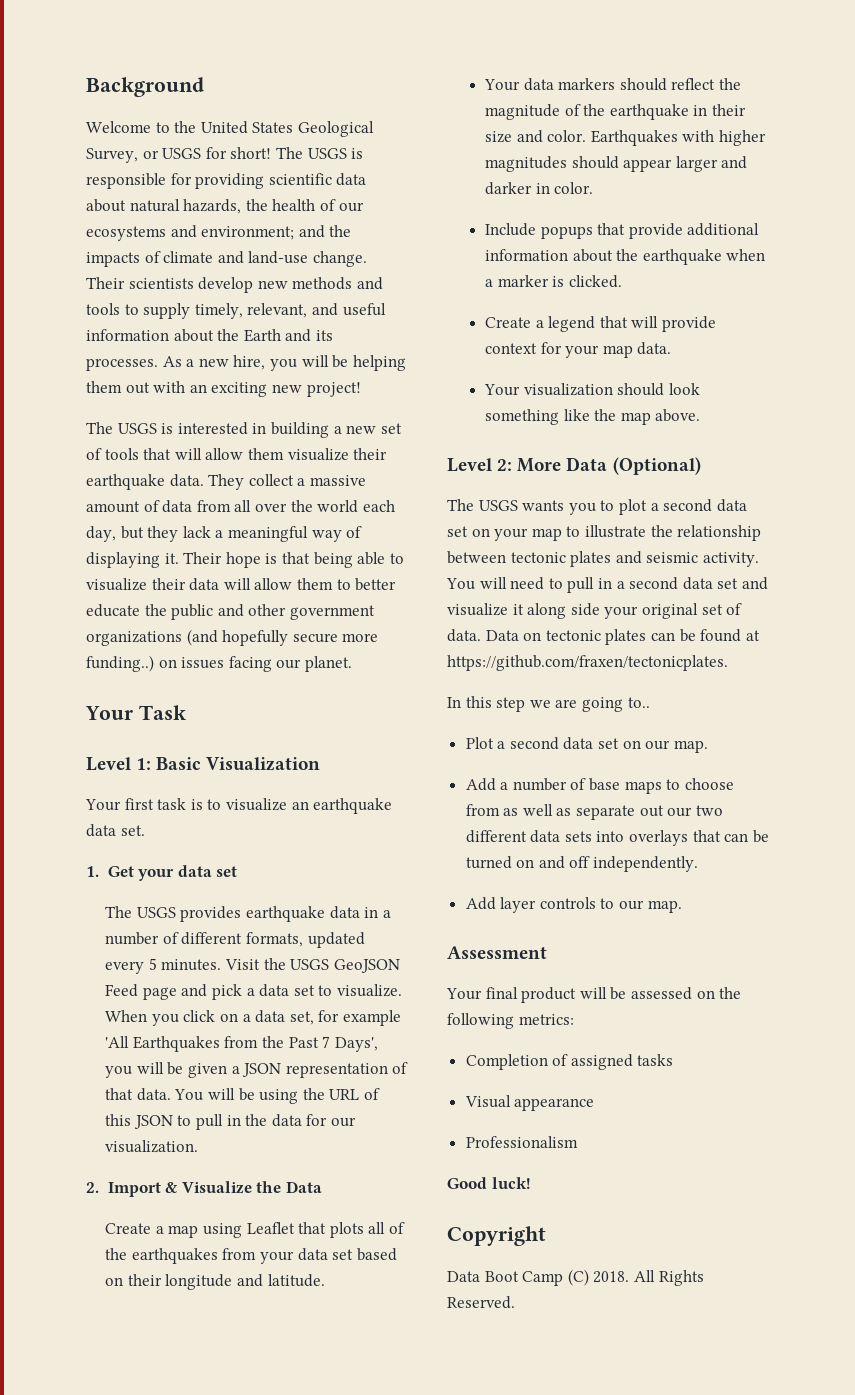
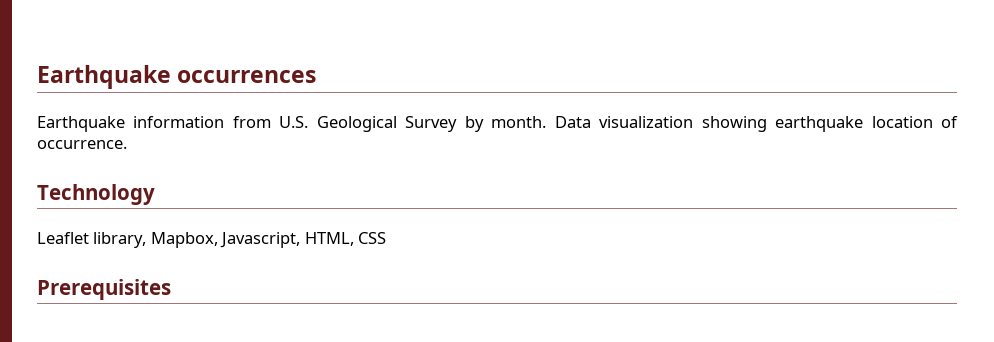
- Background
- Welcome to the United States Geological Survey, or USGS for short! The USGS is responsible for providing scientific data about natural hazards, the health of our ecosystems and environment; and the impacts of climate and land-use change. Their scientists develop new methods and tools to supply timely, relevant, and useful information about the Earth and its processes. As a new hire, you will be helping them out with an exciting new project!
- The USGS is interested in building a new set of tools that will allow them visualize their earthquake data. They collect a massive amount of data from all over the world each day, but they lack a meaningful way of displaying it. Their hope is that being able to visualize their data will allow them to better educate the public and other government organizations (and hopefully secure more funding..) on issues facing our planet.
- Your Task
- Level 1: Basic Visualization
- Your first task is to visualize an earthquake data set.
- 1. Get your data set
- The USGS provides earthquake data in a number of different formats, updated every 5 minutes. Visit the USGS GeoJSON Feed page and pick a data set to visualize. When you click on a data set, for example 'All Earthquakes from the Past 7 Days', you will be given a JSON representation of that data. You will be using the URL of this JSON to pull in the data for our visualization.
- 2. Import & Visualize the Data
- Create a map using Leaflet that plots all of the earthquakes from your data set based on their longitude and latitude.
- Your data markers should reflect the magnitude of the earthquake in their size and color. Earthquakes with higher magnitudes should appear larger and darker in color.
- Include popups that provide additional information about the earthquake when a marker is clicked.
- Create a legend that will provide context for your map data.
- Your visualization should look something like the map above.
- Level 2: More Data (Optional)
- The USGS wants you to plot a second data set on your map to illustrate the relationship between tectonic plates and seismic activity. You will need to pull in a second data set and visualize it along side your original set of data. Data on tectonic plates can be found at https://github.com/fraxen/tectonicplates.
- In this step we are going to..
- Plot a second data set on our map.
- Add a number of base maps to choose from as well as separate out our two different data sets into overlays that can be turned on and off independently.
- Add layer controls to our map.
- Assessment
- Your final product will be assessed on the following metrics:
- Completion of assigned tasks
- Visual appearance
- Professionalism
- Good luck!
- Copyright
- Data Boot Camp (C) 2018. All Rights Reserved.
+ Earthquake occurrences
+ Earthquake information from U.S. Geological Survey by month. Data visualization showing earthquake location of occurrence.
+ Technology
+ Leaflet library, Mapbox, Javascript, HTML, CSS
+ Prerequisites

